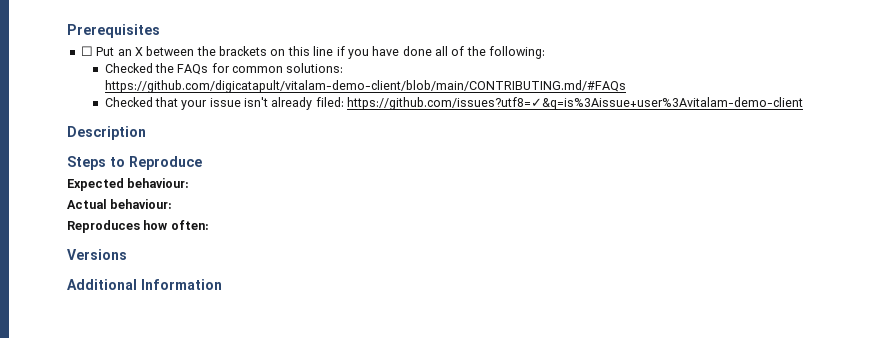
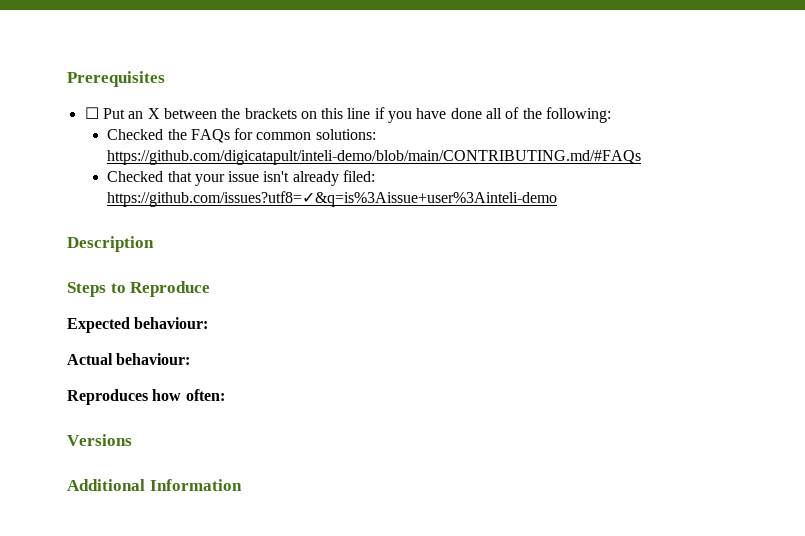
- Checked the FAQs for common solutions: https://github.com/digicatapult/vitalam-demo-client/blob/main/CONTRIBUTING.md/#FAQs
+ Checked the FAQs for common solutions: https://github.com/digicatapult/inteli-demo/blob/main/CONTRIBUTING.md/#FAQs
- Checked that your issue isn't already filed: https://github.com/issues?utf8=✓&q=is%3Aissue+user%3Avitalam-demo-client
+ Checked that your issue isn't already filed: https://github.com/issues?utf8=✓&q=is%3Aissue+user%3Ainteli-demo

